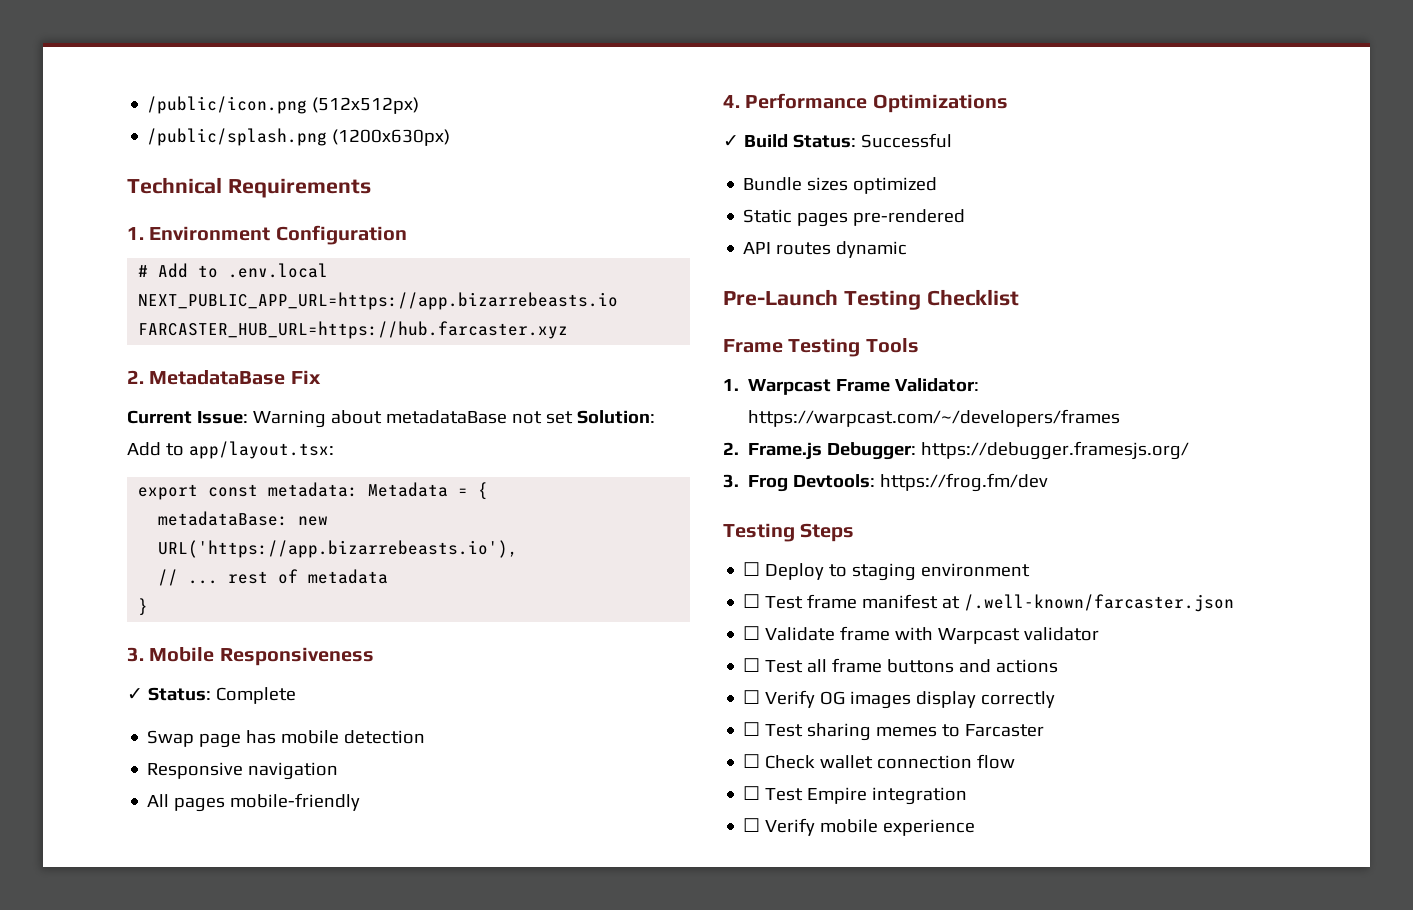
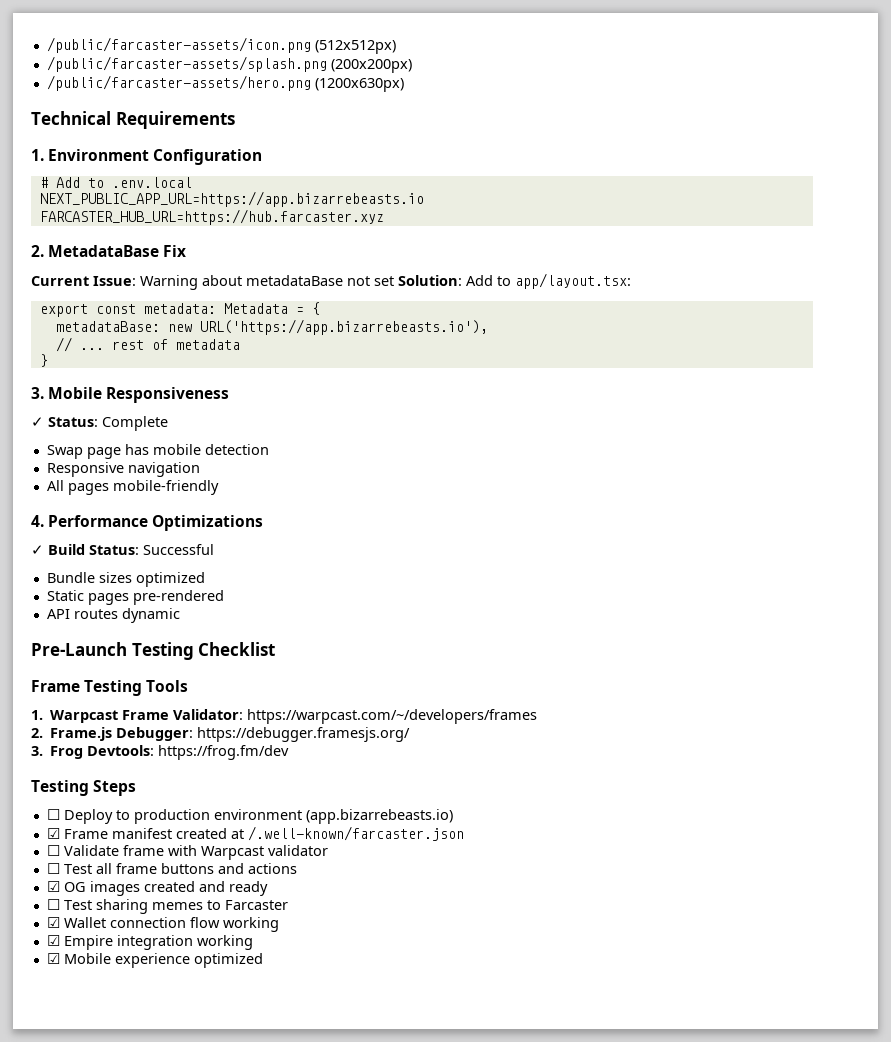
- /public/icon.png (512x512px)
+ /public/farcaster-assets/icon.png (512x512px)
- /public/splash.png (1200x630px)
+ /public/farcaster-assets/splash.png (200x200px)
+ /public/farcaster-assets/hero.png (1200x630px)
- ☐ Deploy to staging environment
- ☐ Test frame manifest at /.well-known/farcaster.json
+ ☐ Deploy to production environment (app.bizarrebeasts.io)
+ ☑ Frame manifest created at /.well-known/farcaster.json
- ☐ Verify OG images display correctly
+ ☑ OG images created and ready
- ☐ Check wallet connection flow
- ☐ Test Empire integration
- ☐ Verify mobile experience
+ ☑ Wallet connection flow working
+ ☑ Empire integration working
+ ☑ Mobile experience optimized

